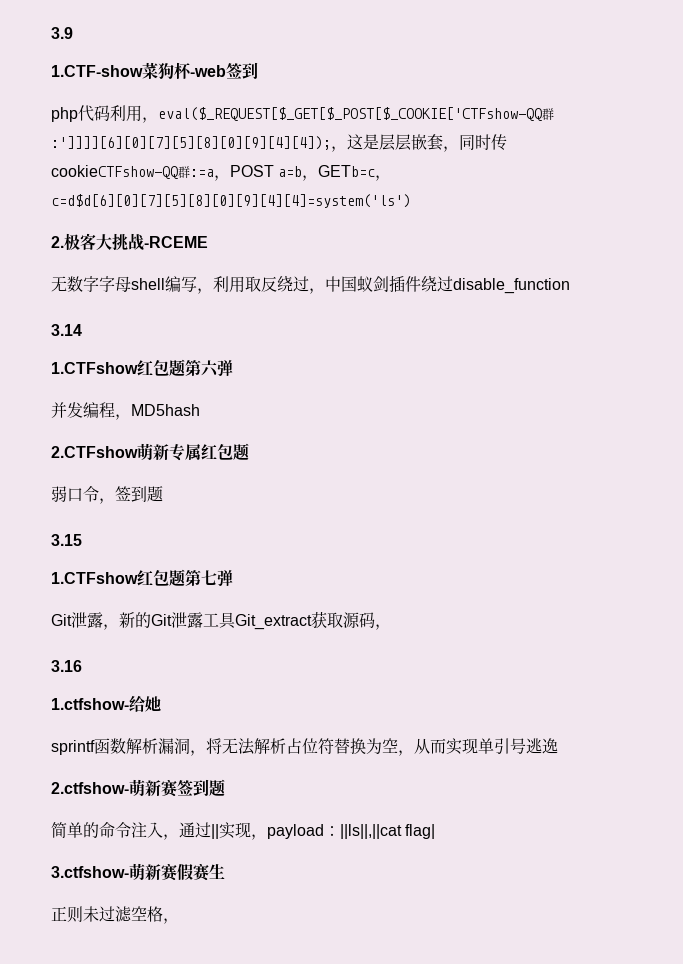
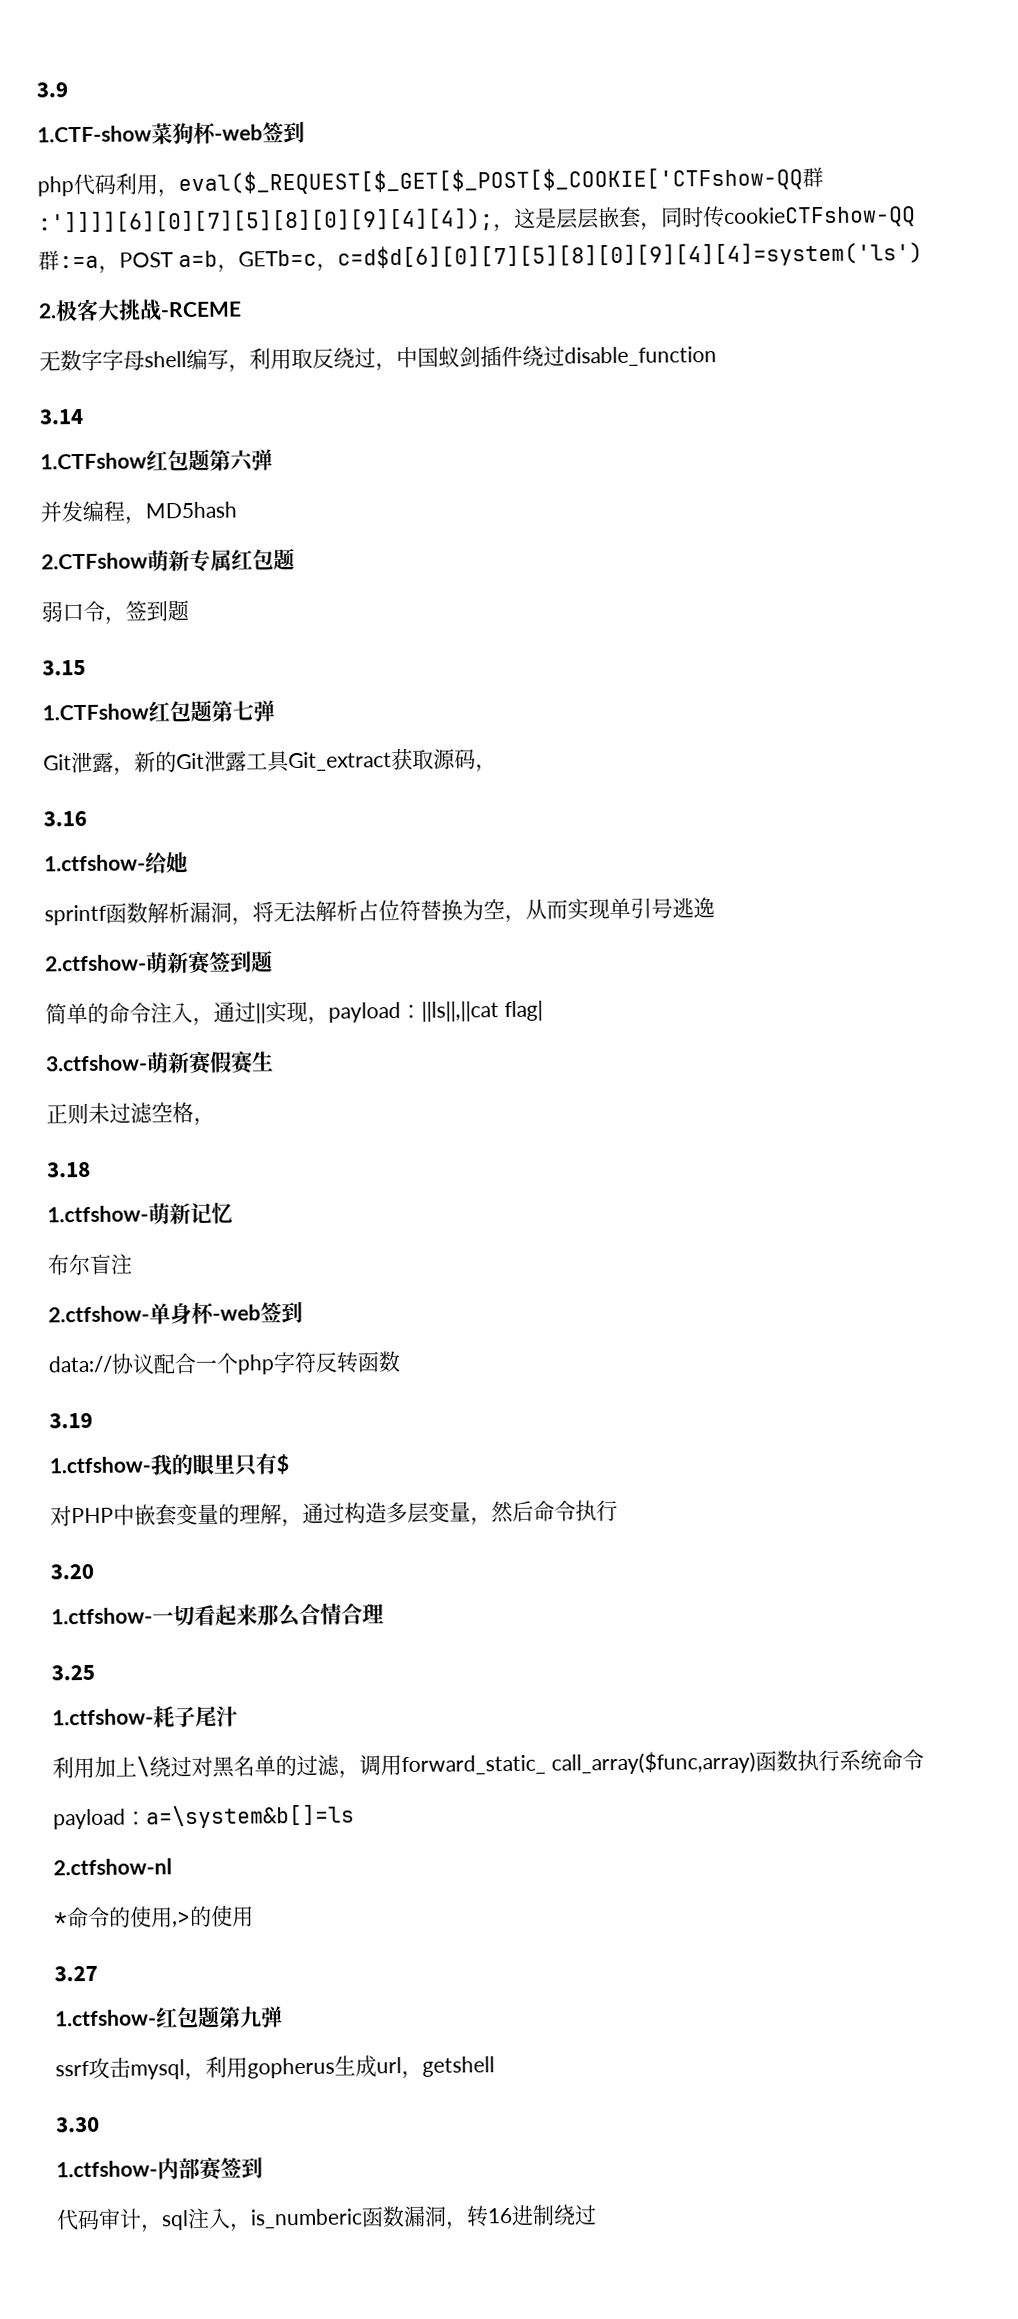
+ 3.18
+ 1.ctfshow-萌新记忆
+ 布尔盲注
+ 2.ctfshow-单身杯-web签到
+ data://协议配合一个php字符反转函数
+ 3.19
+ 1.ctfshow-我的眼里只有$
+ 对PHP中嵌套变量的理解，通过构造多层变量，然后命令执行
+ 3.20
+ 1.ctfshow-一切看起来那么合情合理
+ 3.25
+ 1.ctfshow-耗子尾汁
+ 利用加上\绕过对黑名单的过滤，调用forward_static_ call_array($func,array)函数执行系统命令
+ payload：a=\system&b[]=ls
+ 2.ctfshow-nl
+ *命令的使用,>的使用
+ 3.27
+ 1.ctfshow-红包题第九弹
+ ssrf攻击mysql，利用gopherus生成url，getshell
+ 3.30
+ 1.ctfshow-内部赛签到
+ 代码审计，sql注入，is_numberic函数漏洞，转16进制绕过

